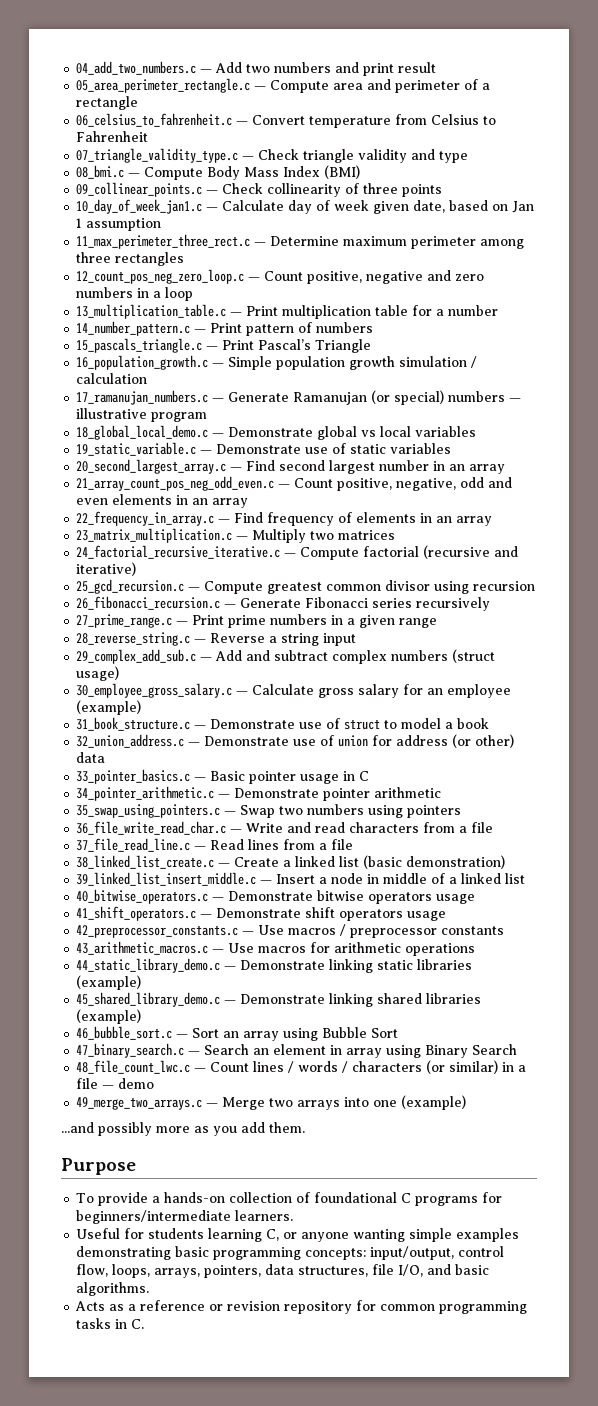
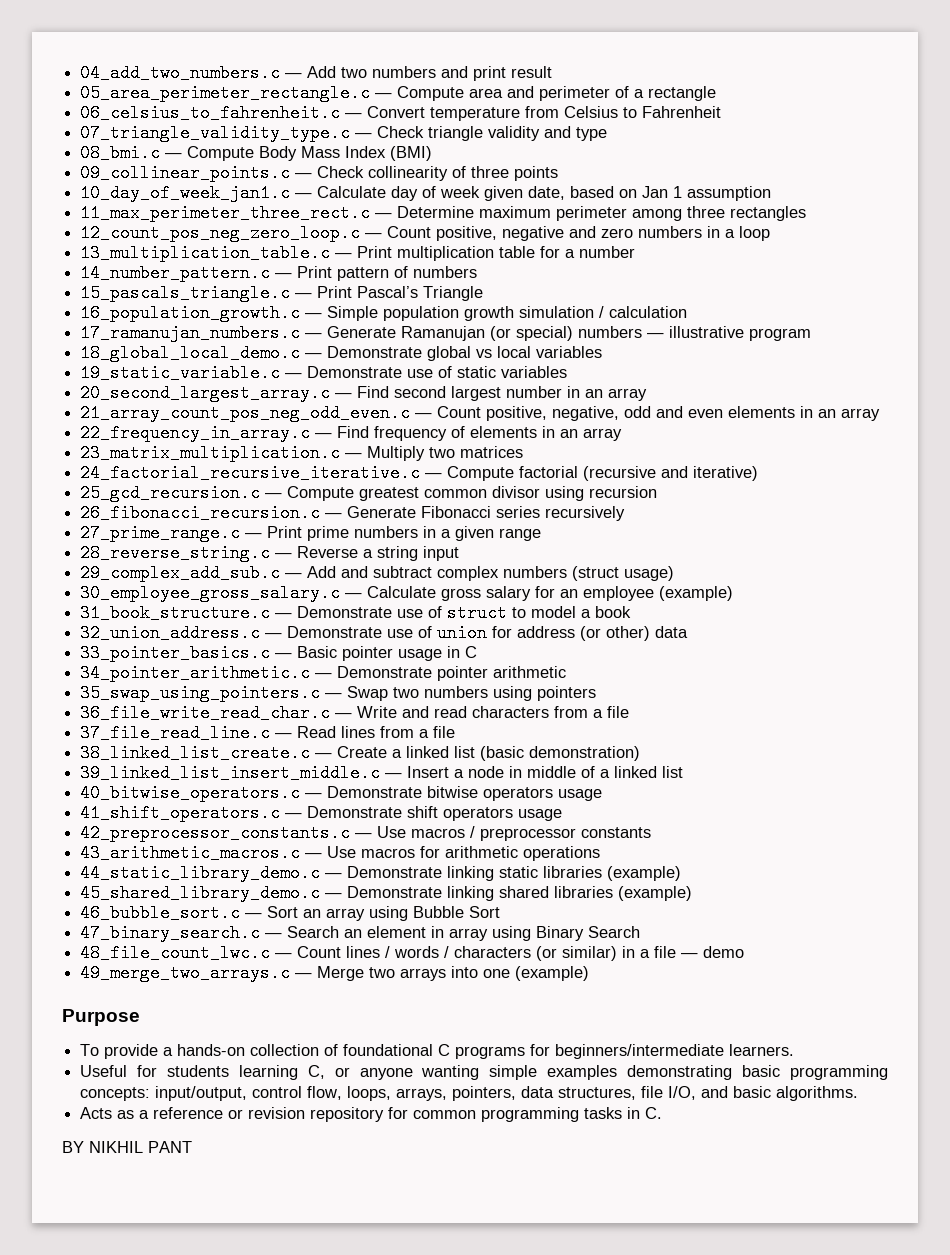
- ...and possibly more as you add them.
+ BY NIKHIL PANT

